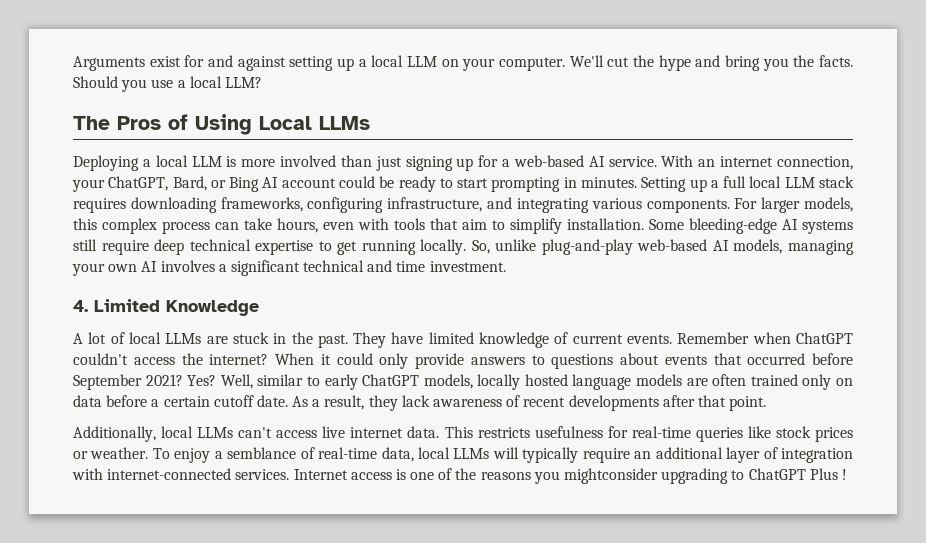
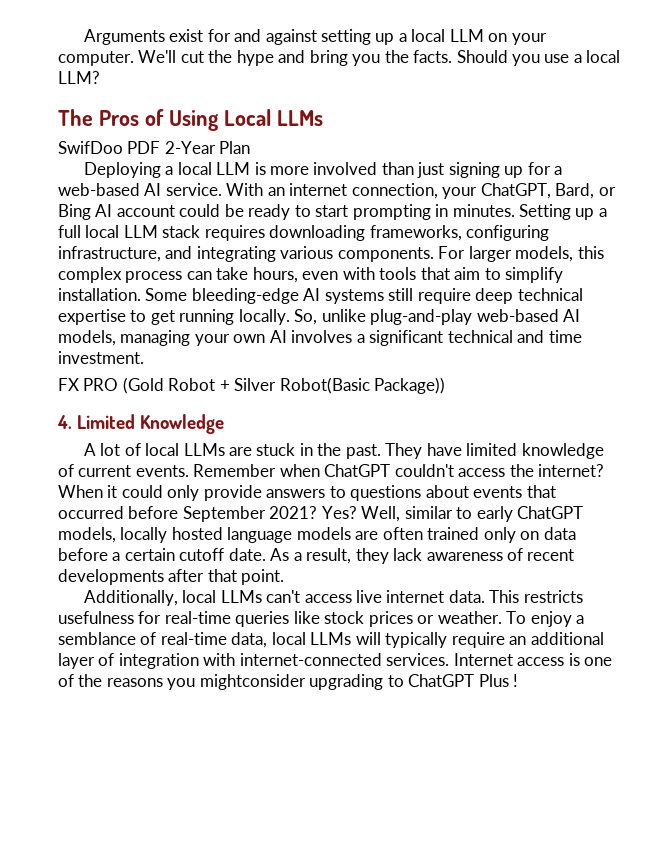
+ SwifDoo PDF 2-Year Plan
+ FX PRO (Gold Robot + Silver Robot(Basic Package))

